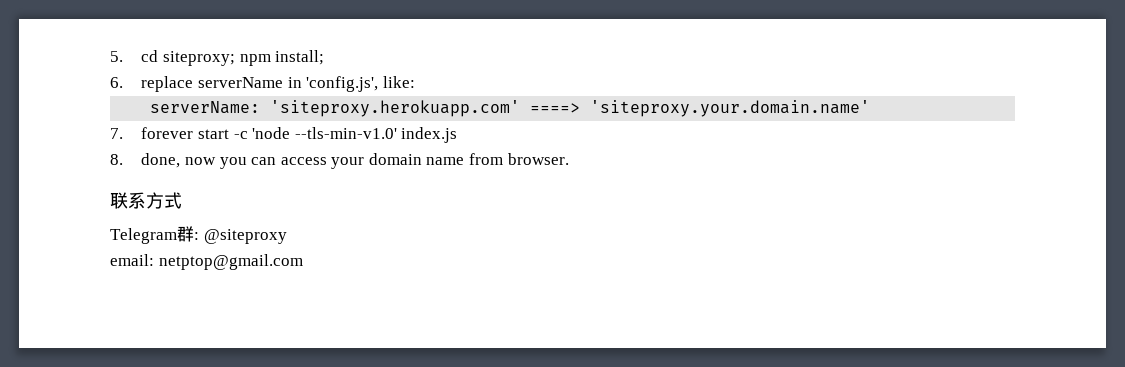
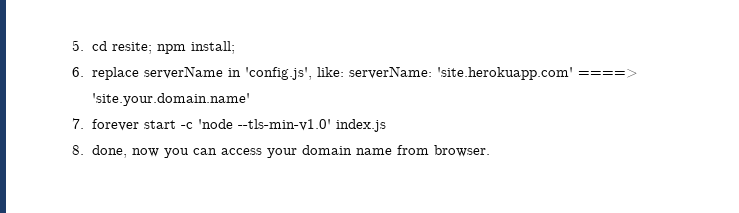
- 5. cd siteproxy; npm install;
+ 5. cd resite; npm install;
- 6. replace serverName in 'config.js', like:
- serverName: 'siteproxy.herokuapp.com' ====> 'siteproxy.your.domain.name'
+ 6. replace serverName in 'config.js', like: serverName: 'site.herokuapp.com' ====> 'site.your.domain.name'
- 联系方式
- Telegram群: @siteproxy
- email: netptop@gmail.com

